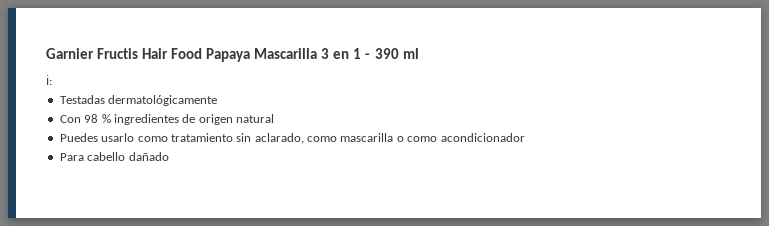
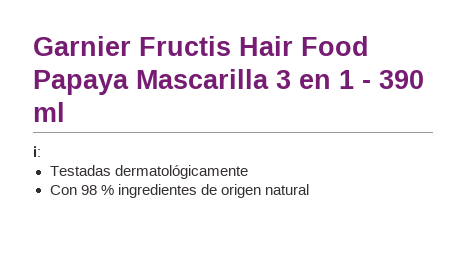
- Puedes usarlo como tratamiento sin aclarado, como mascarilla o como acondicionador
- Para cabello dañado

